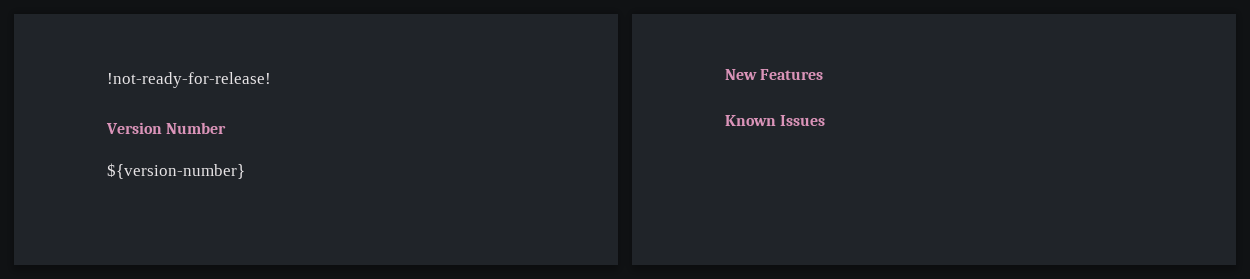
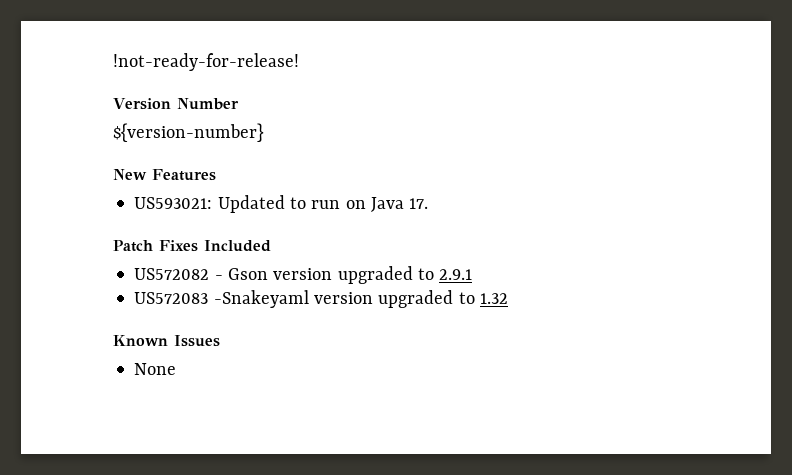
+ US593021: Updated to run on Java 17.
+ Patch Fixes Included
+ US572082 - Gson version upgraded to 2.9.1
+ US572083 -Snakeyaml version upgraded to 1.32
+ None

